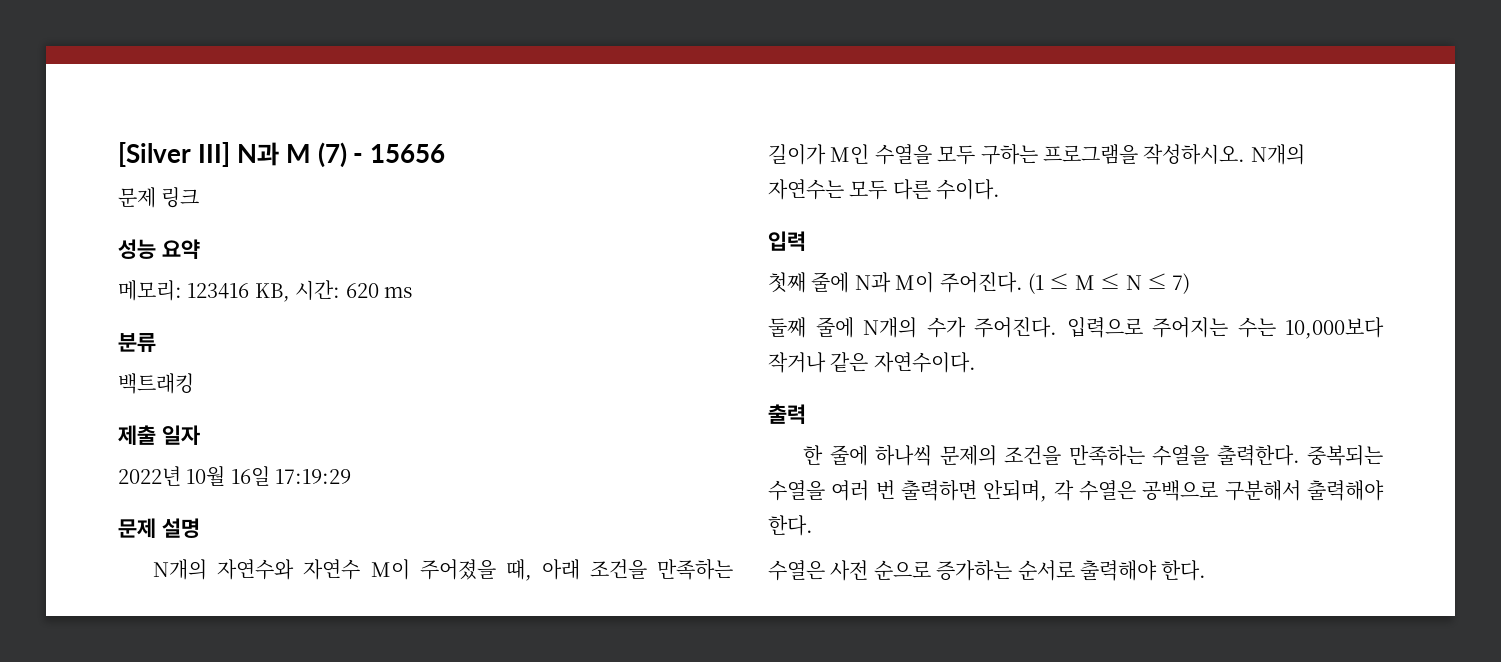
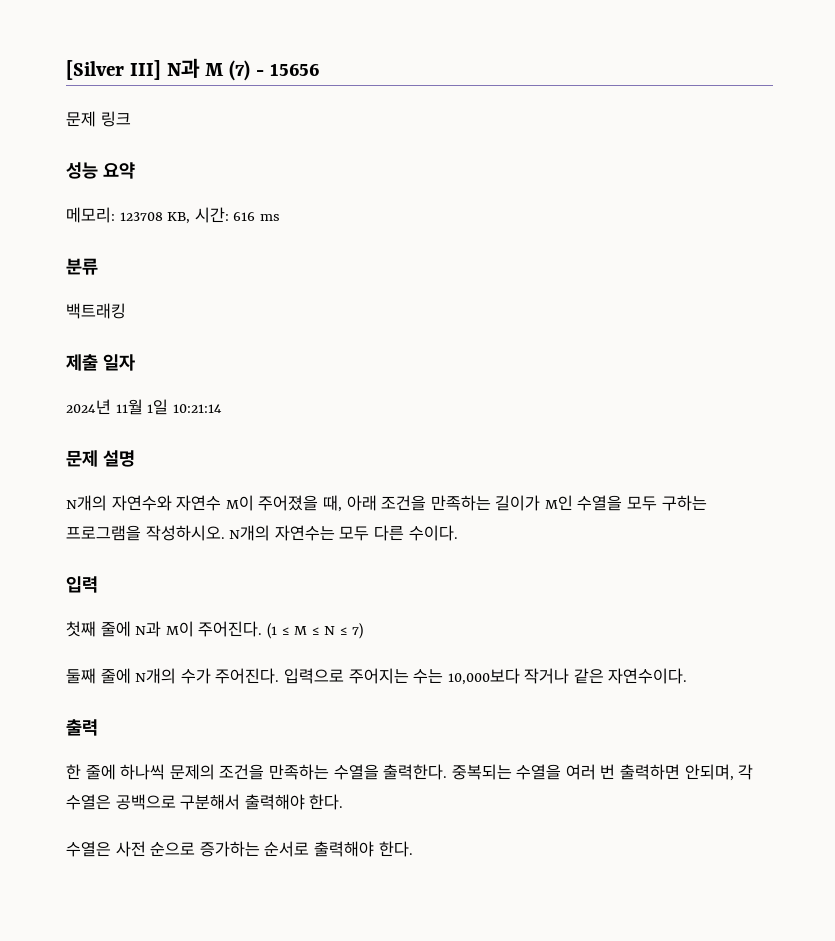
- 메모리: 123416 KB, 시간: 620 ms
+ 메모리: 123708 KB, 시간: 616 ms
- 2022년 10월 16일 17:19:29
+ 2024년 11월 1일 10:21:14

